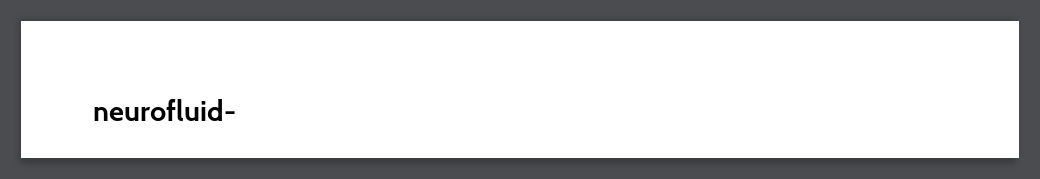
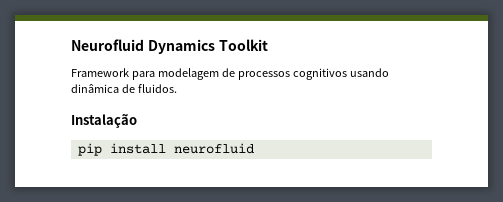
- neurofluid-
+ Neurofluid Dynamics Toolkit
+ Framework para modelagem de processos cognitivos usando dinâmica de fluidos.
+ Instalação
+ pip install neurofluid

